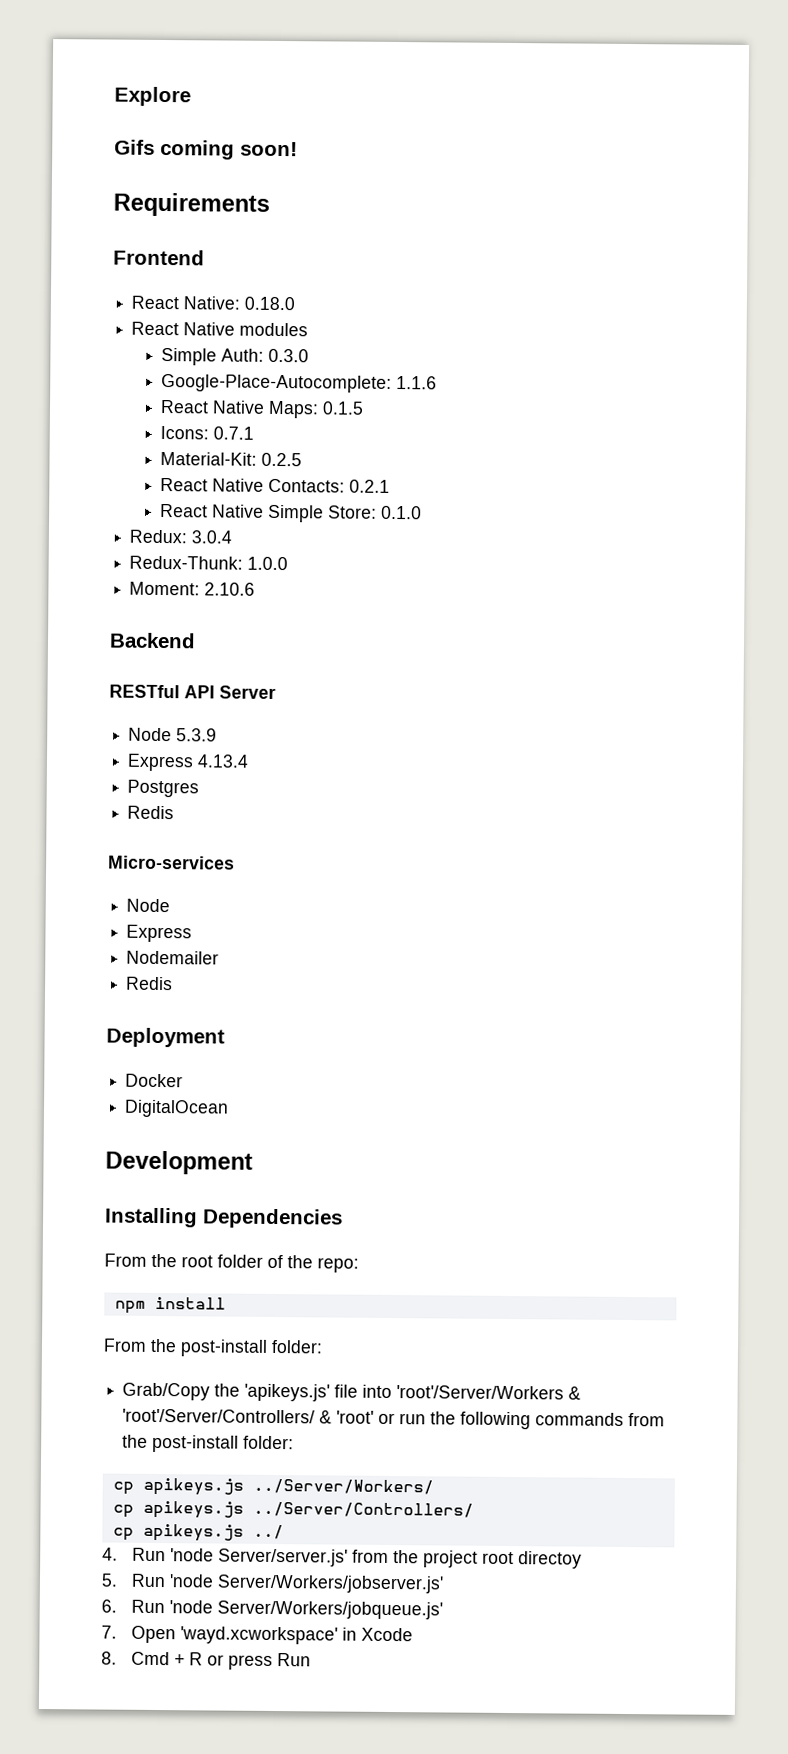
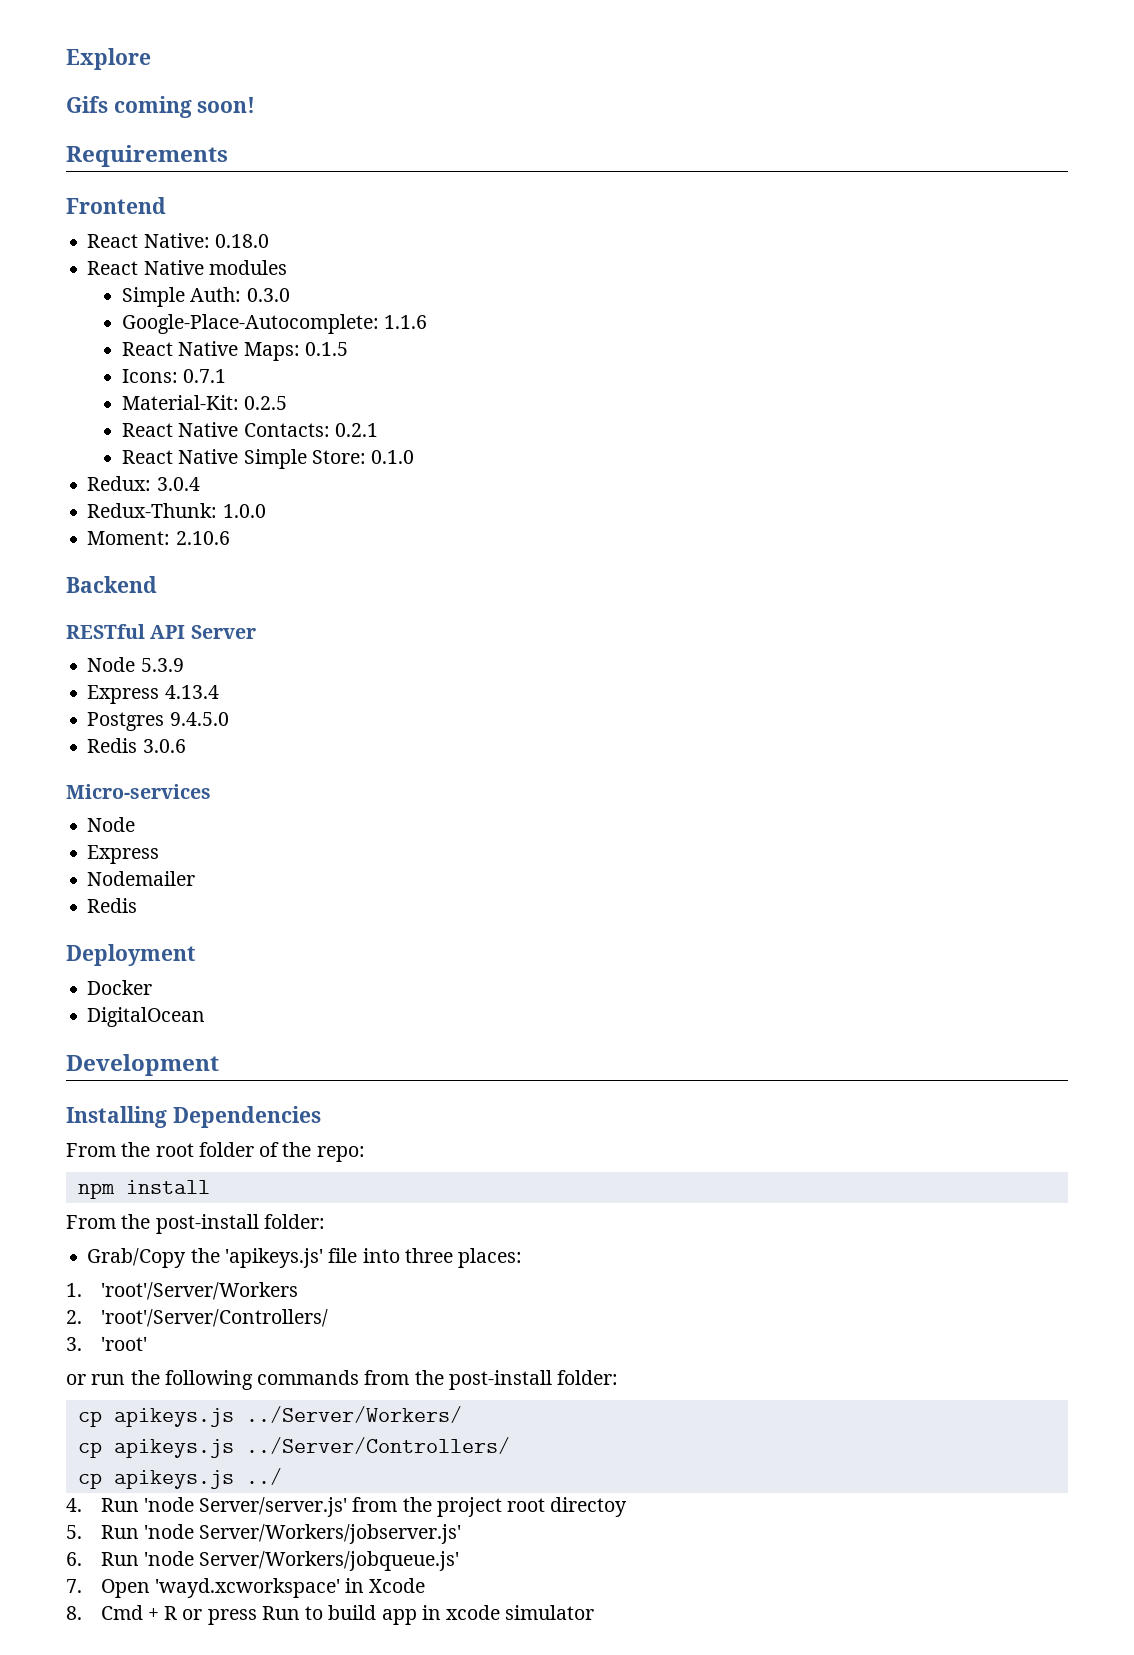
- Postgres
- Redis
+ Postgres 9.4.5.0
+ Redis 3.0.6
- Grab/Copy the 'apikeys.js' file into 'root'/Server/Workers & 'root'/Server/Controllers/ & 'root' or run the following commands from the post-install folder:
+ Grab/Copy the 'apikeys.js' file into three places:
+ 1. 'root'/Server/Workers
+ 2. 'root'/Server/Controllers/
+ 3. 'root'
+ or run the following commands from the post-install folder:
- 8. Cmd + R or press Run
+ 8. Cmd + R or press Run to build app in xcode simulator

